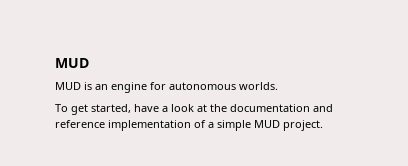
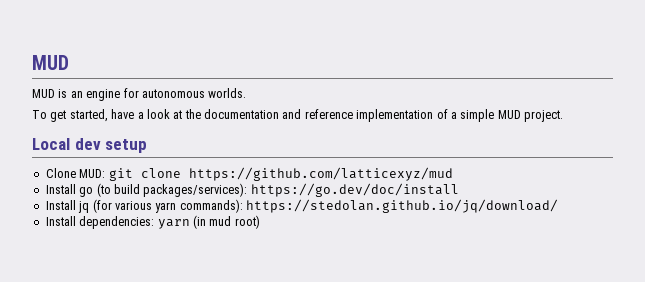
+ Local dev setup
+ Clone MUD: git clone https://github.com/latticexyz/mud
+ Install go (to build packages/services): https://go.dev/doc/install
+ Install jq (for various yarn commands): https://stedolan.github.io/jq/download/
+ Install dependencies: yarn (in mud root)

